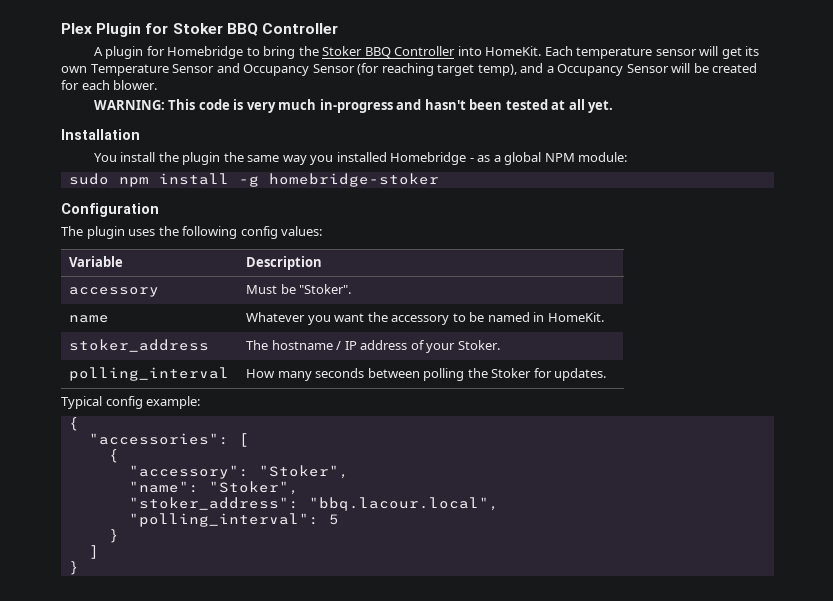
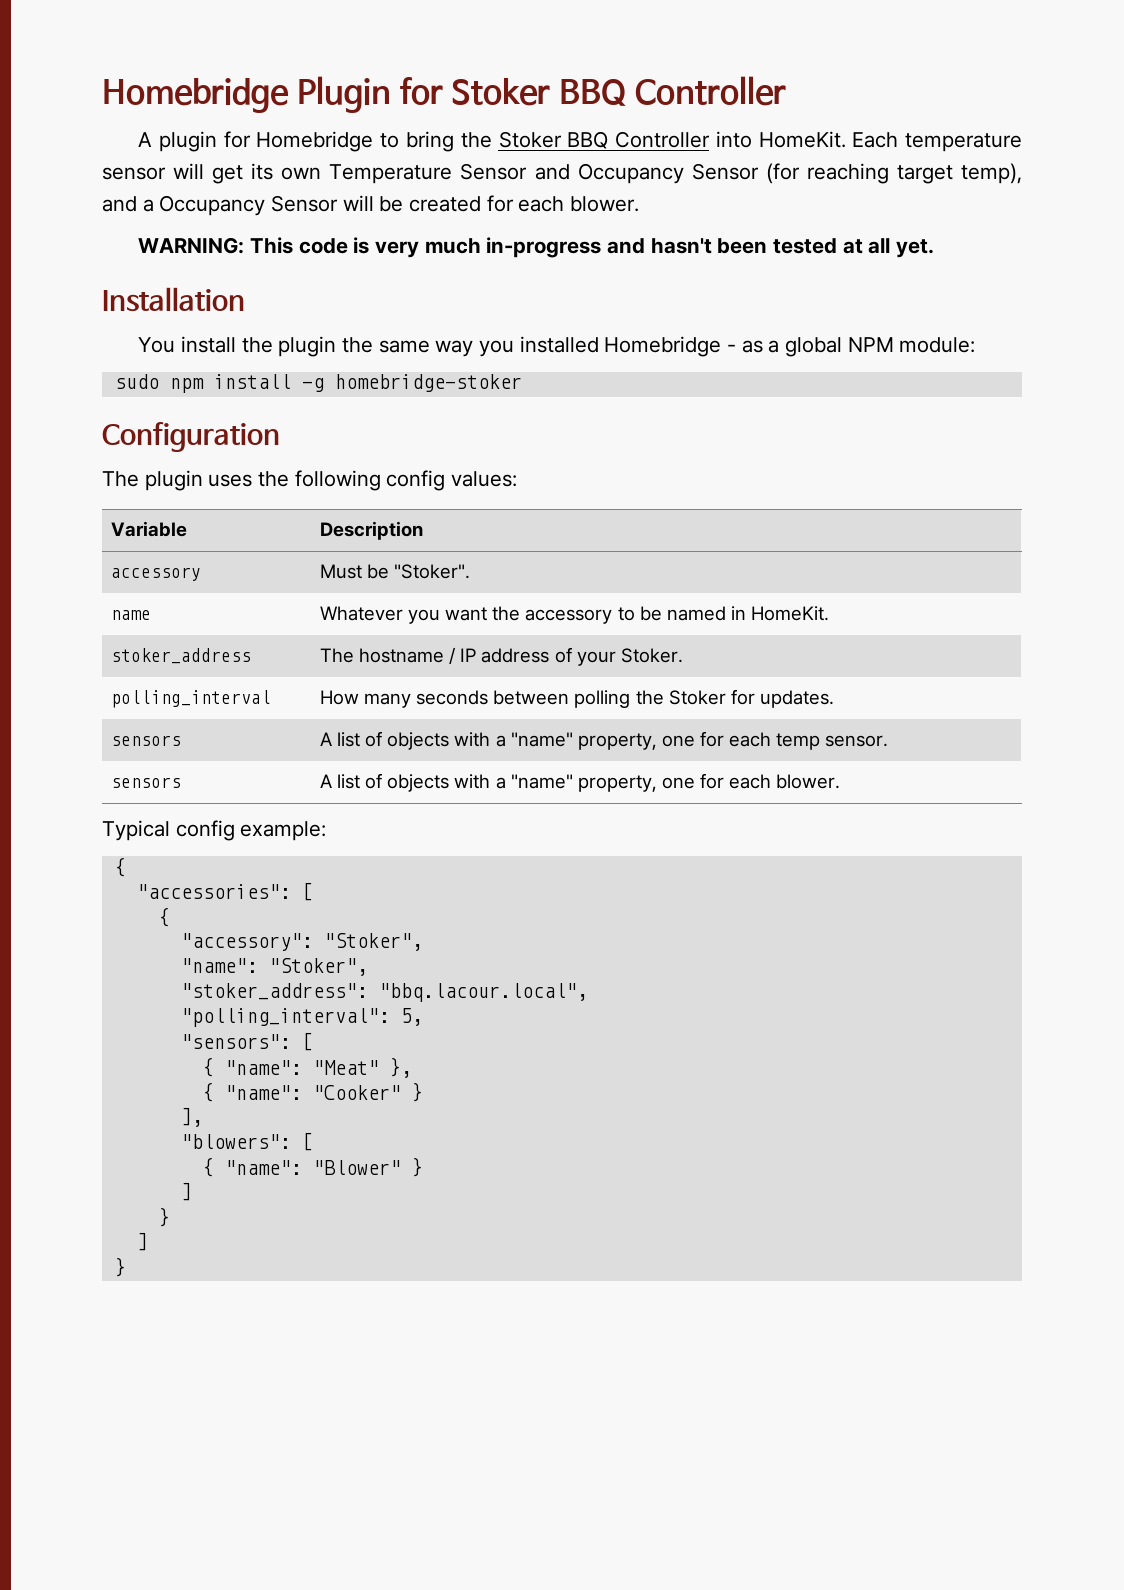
- Plex Plugin for Stoker BBQ Controller
+ Homebridge Plugin for Stoker BBQ Controller
+ sensors | A list of objects with a "name" property, one for each temp sensor.
+ sensors | A list of objects with a "name" property, one for each blower.
- "polling_interval": 5
+ "polling_interval": 5,
+ "sensors": [
+ { "name": "Meat" },
+ { "name": "Cooker" }
+ ],
+ "blowers": [
+ { "name": "Blower" }
+ ]

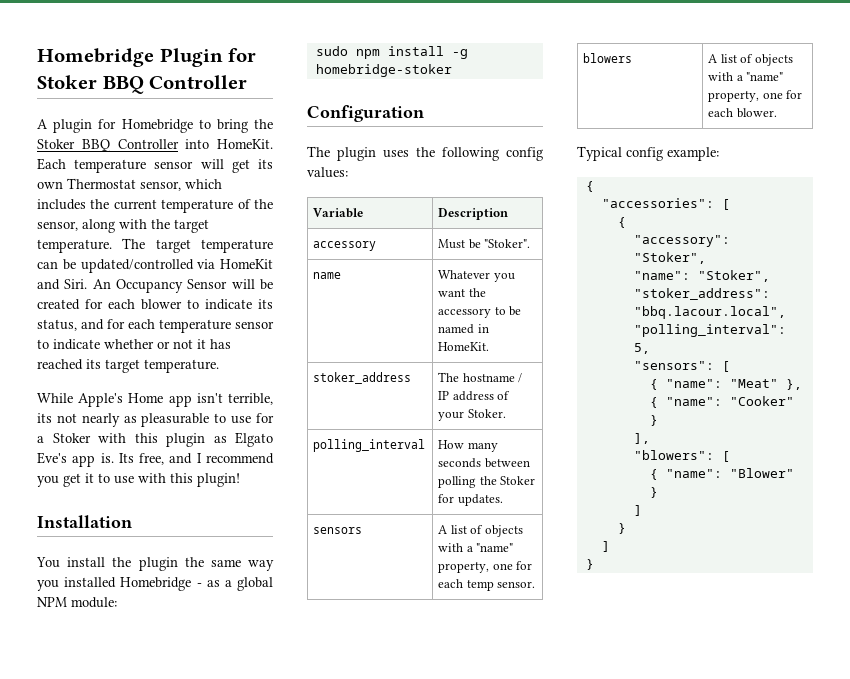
- Each temperature sensor will get its own Temperature Sensor and Occupancy Sensor (for reaching target temp), and a Occupancy Sensor will be created for each blower.
- WARNING: This code is very much in-progress and hasn't been tested at all yet.
+ Each temperature sensor will get its own Thermostat sensor, which includes the current temperature of the sensor, along with the target temperature. The target temperature can be updated/controlled via HomeKit and Siri. An Occupancy Sensor will be created for each blower to indicate its status, and for each temperature sensor to indicate whether or not it has reached its target temperature.
+ While Apple's Home app isn't terrible, its not nearly as pleasurable to use for a Stoker with this plugin as Elgato Eve's app is. Its free, and I recommend you get it to use with this plugin!
- sensors | A list of objects with a "name" property, one for each blower.
+ blowers | A list of objects with a "name" property, one for each blower.

